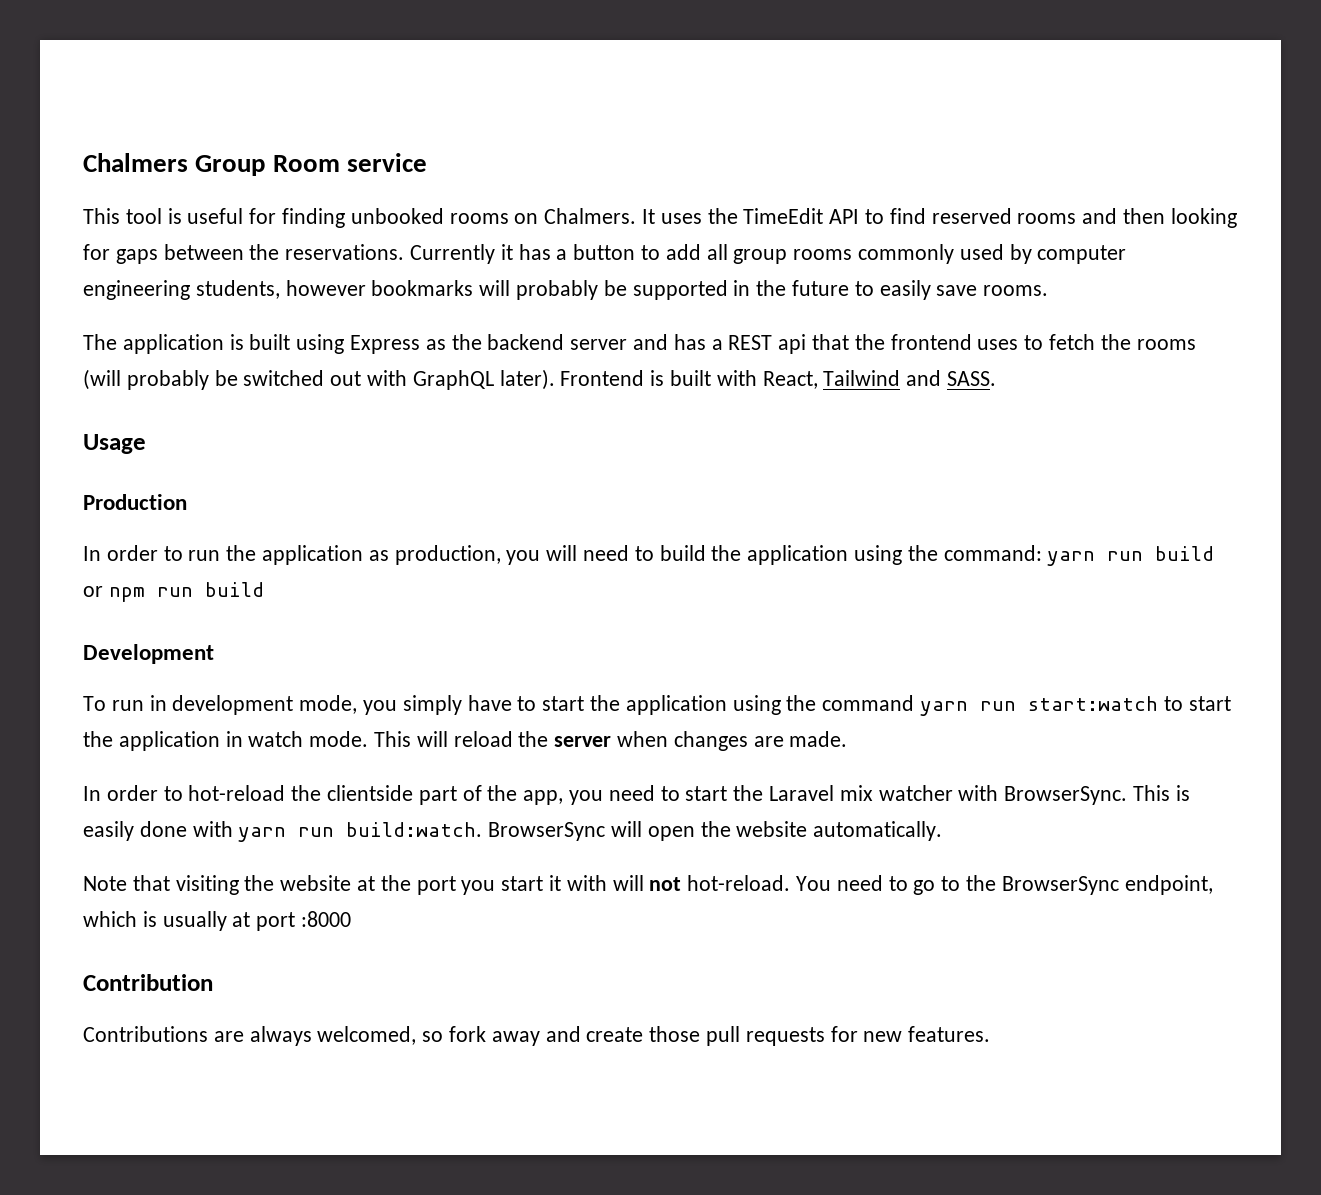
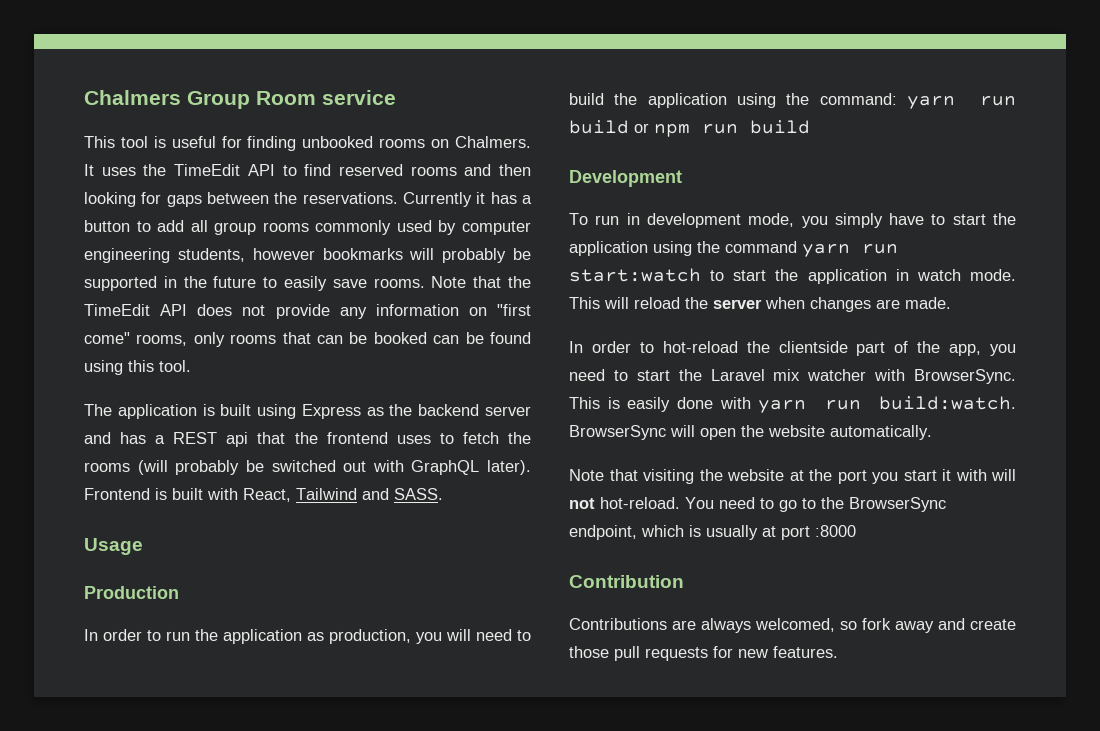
+ Note that the TimeEdit API does not provide any information on "first come" rooms, only rooms that can be booked can be found using this tool.

